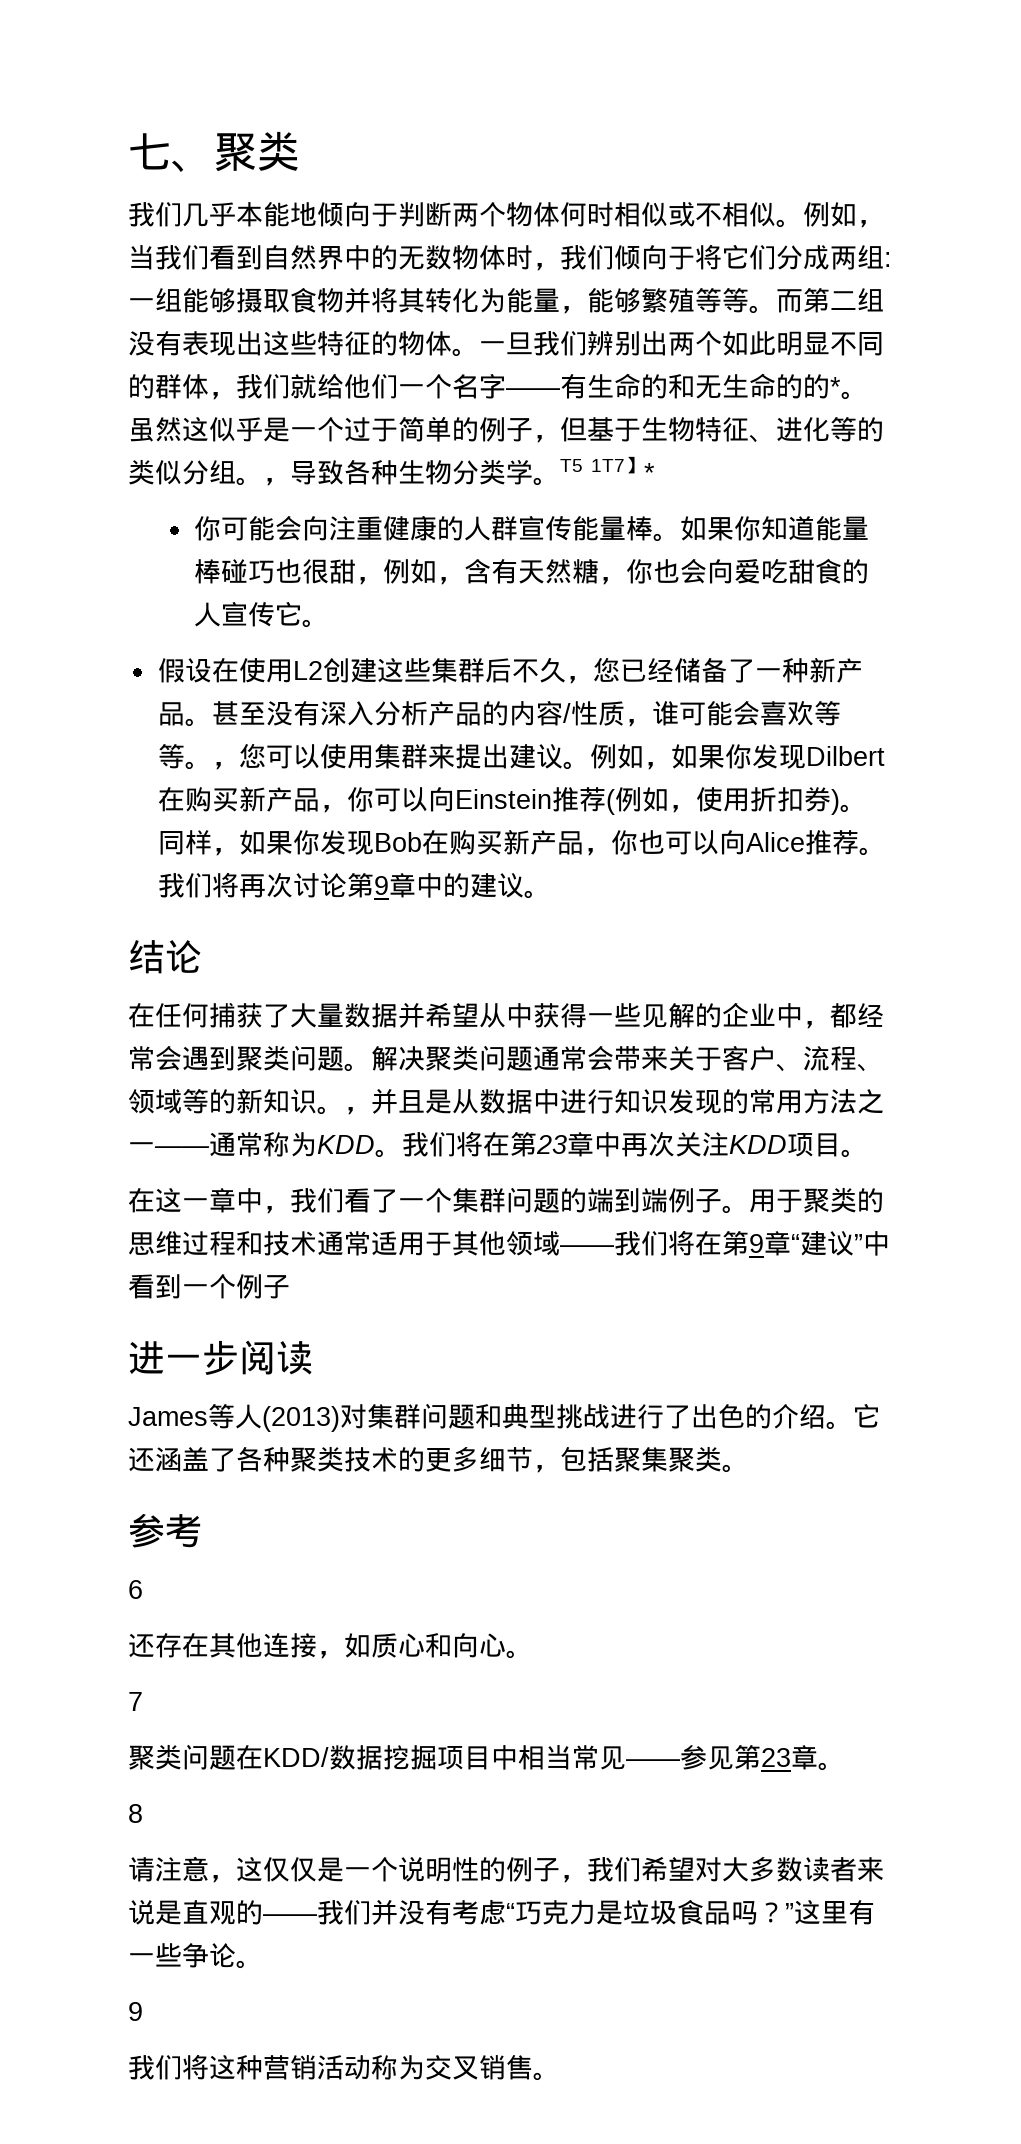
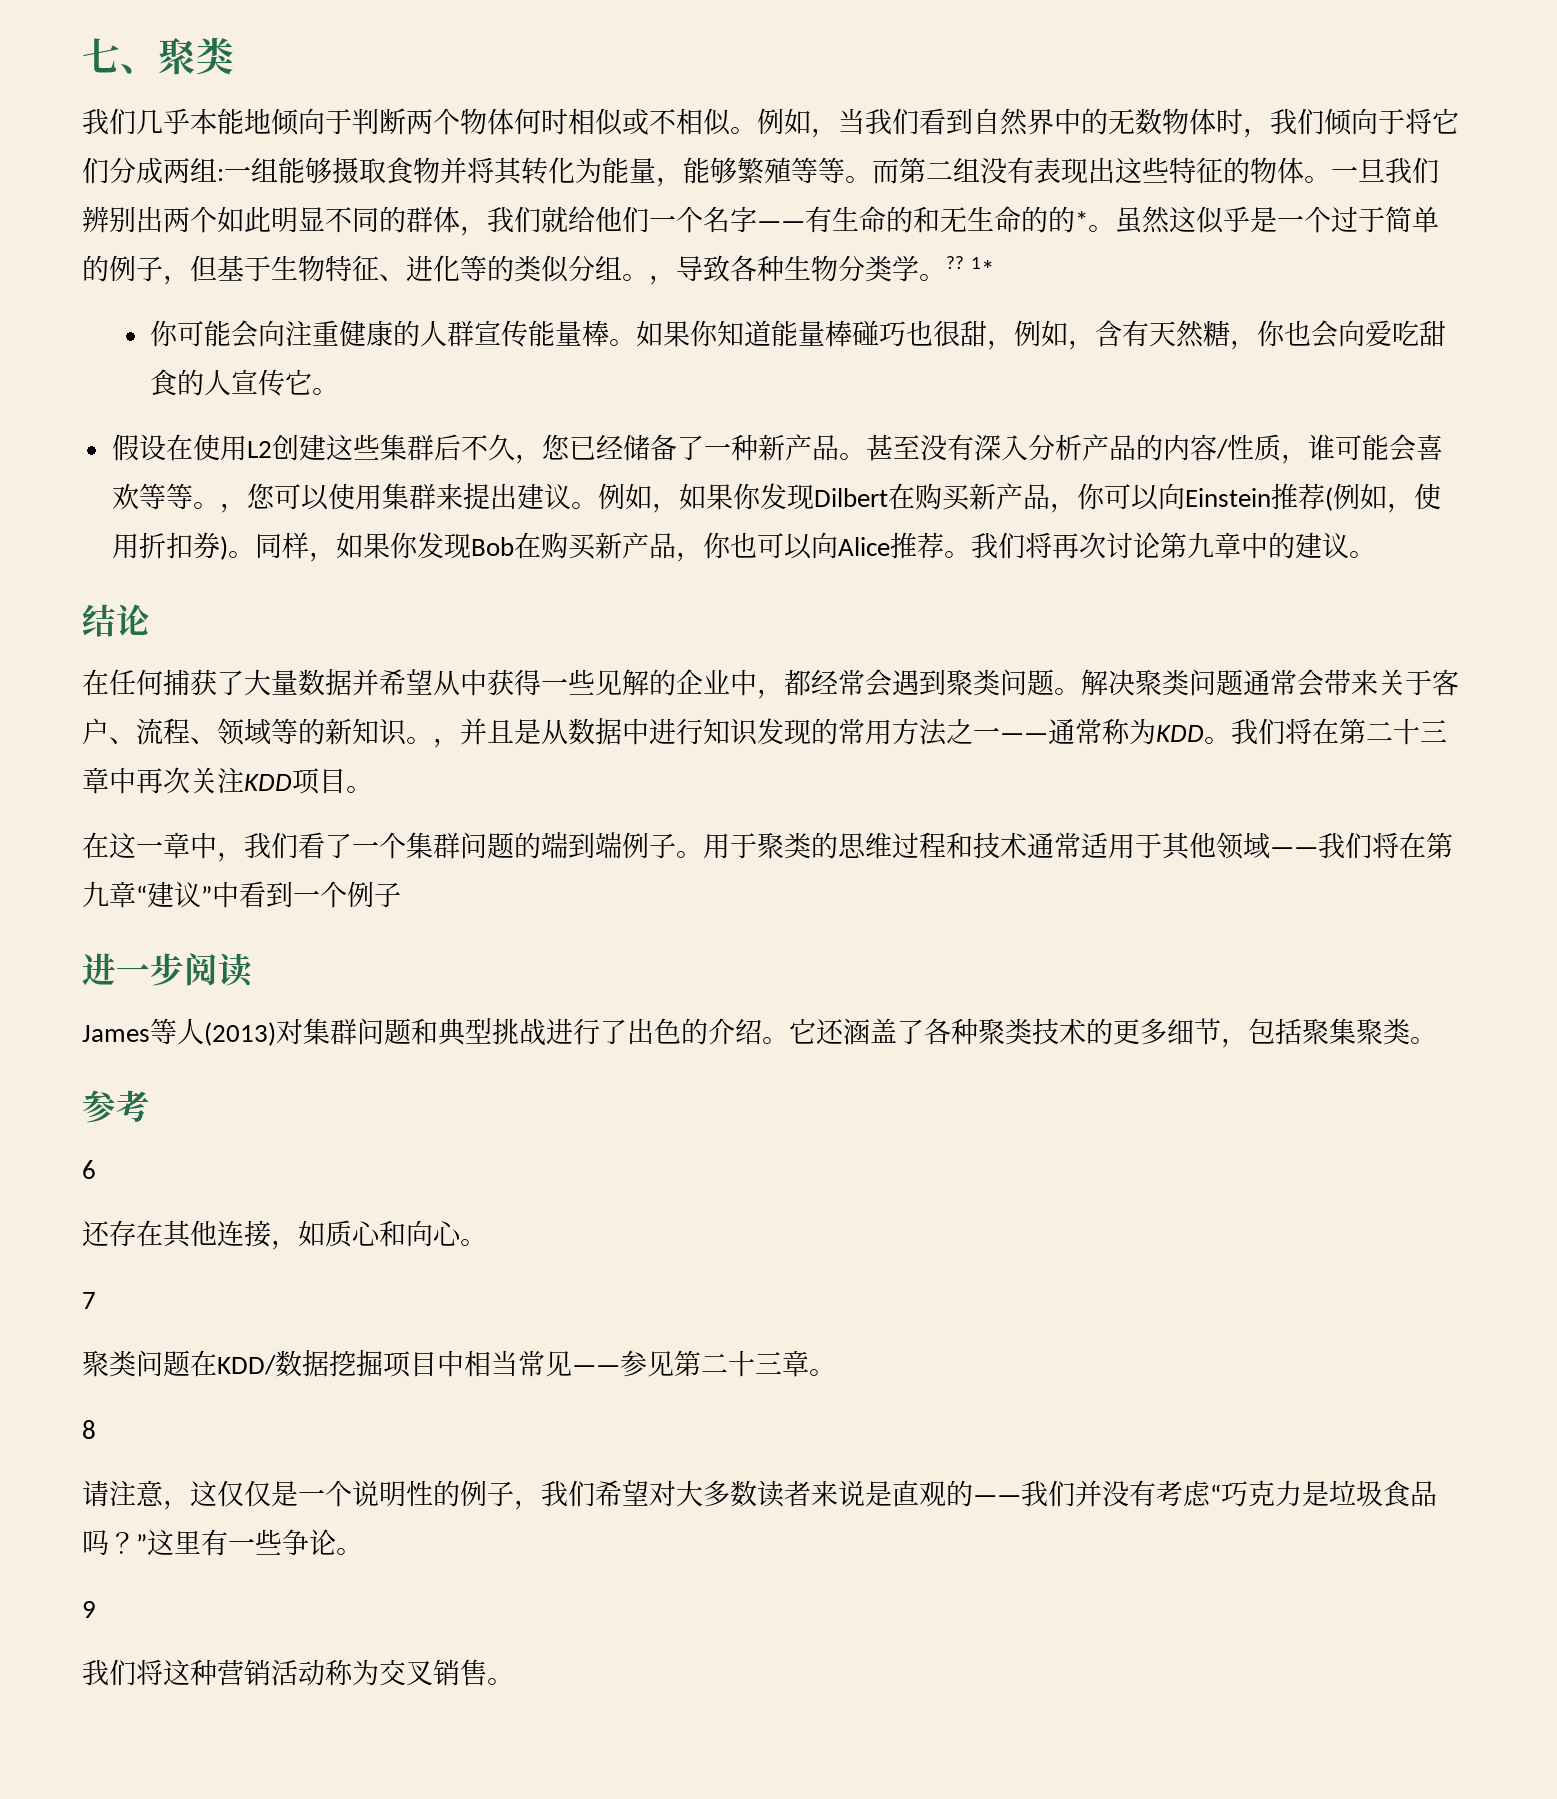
- T5 1T7】*
+ ?? 1*
- 我们将再次讨论第9章中的建议。
+ 我们将再次讨论第九章中的建议。
- 我们将在第23章中再次关注KDD项目。
+ 我们将在第二十三章中再次关注KDD项目。
- 用于聚类的思维过程和技术通常适用于其他领域——我们将在第9章“建议”中看到一个例子
+ 用于聚类的思维过程和技术通常适用于其他领域——我们将在第九章“建议”中看到一个例子
- 聚类问题在KDD/数据挖掘项目中相当常见——参见第23章。
+ 聚类问题在KDD/数据挖掘项目中相当常见——参见第二十三章。

